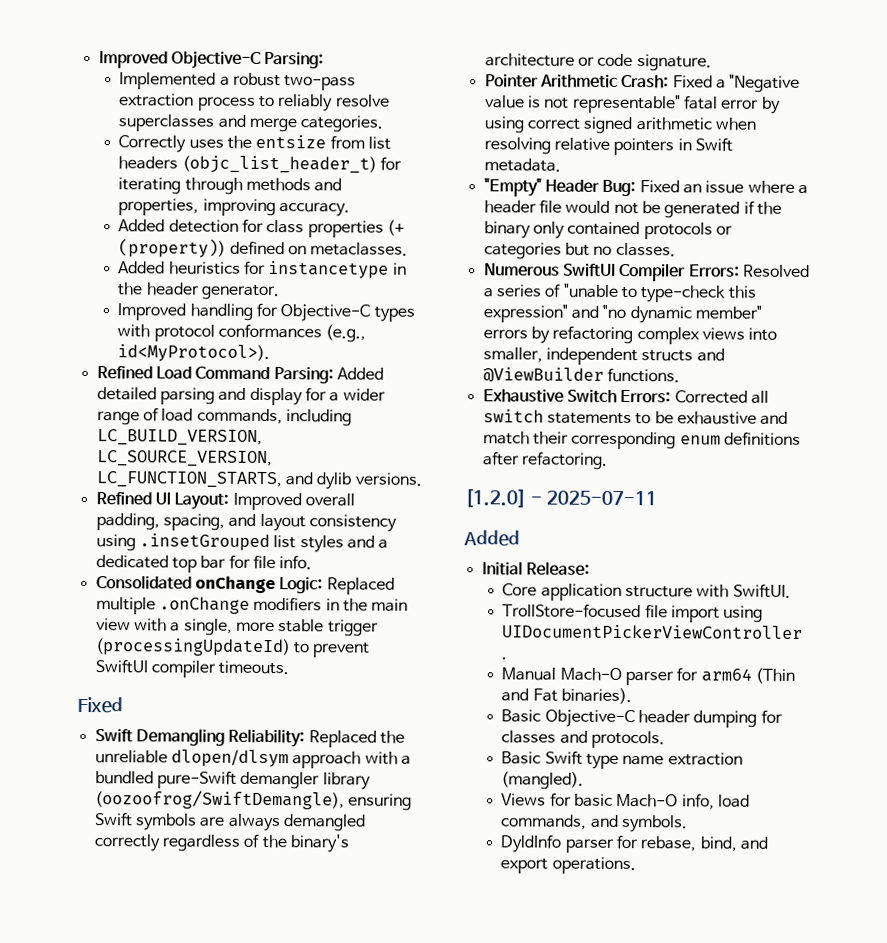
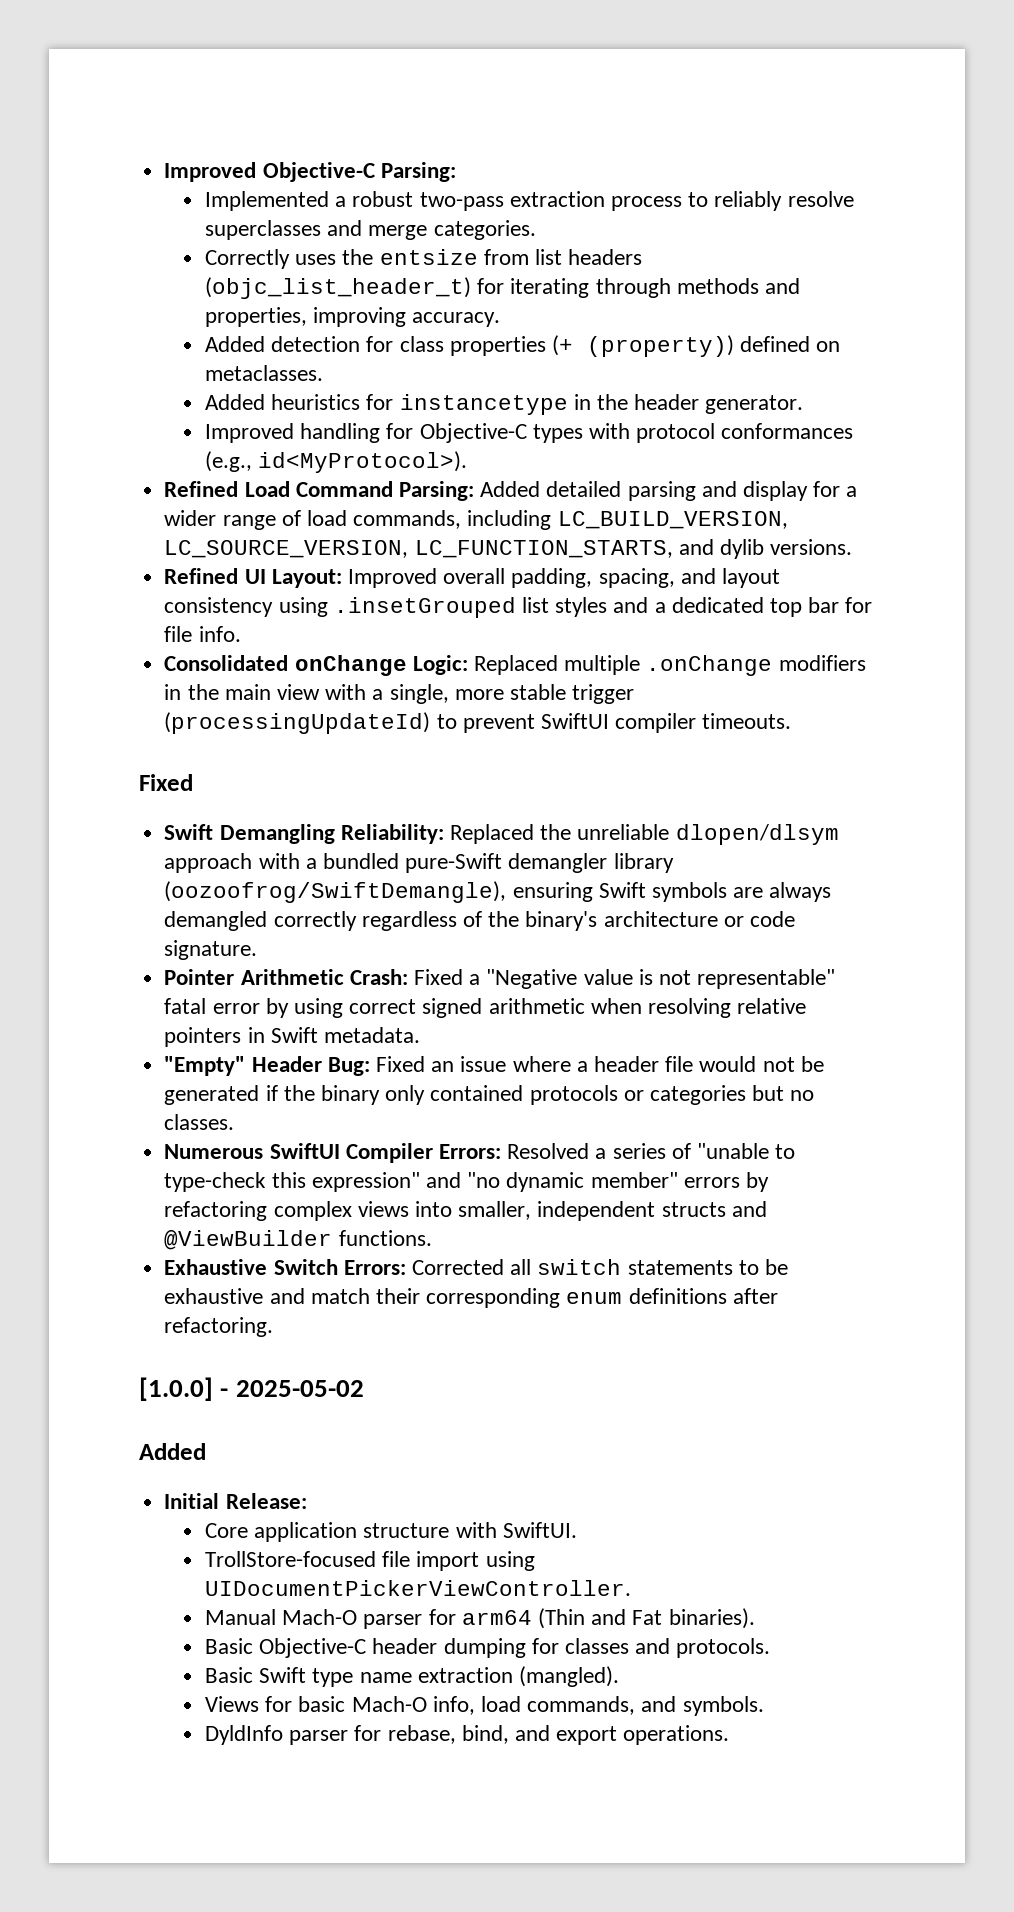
- [1.2.0] - 2025-07-11
+ [1.0.0] - 2025-05-02

